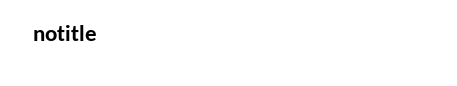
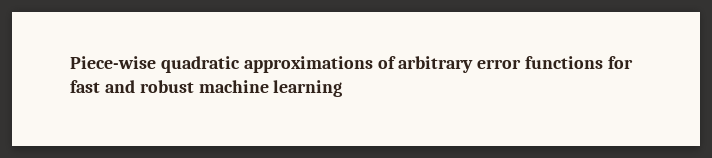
- notitle
+ Piece-wise quadratic approximations of arbitrary error functions for fast and robust machine learning

